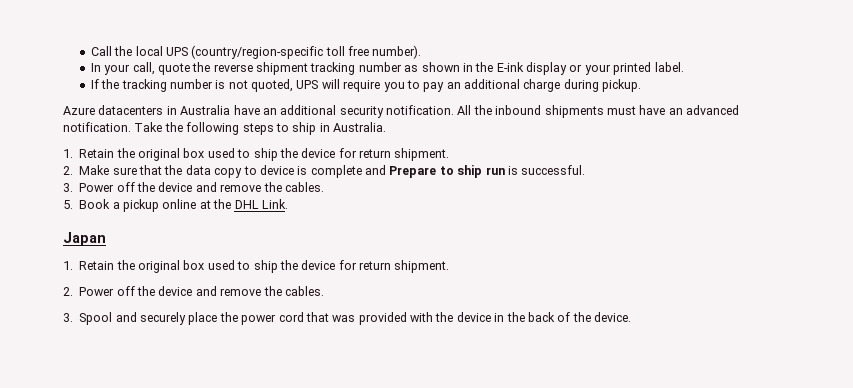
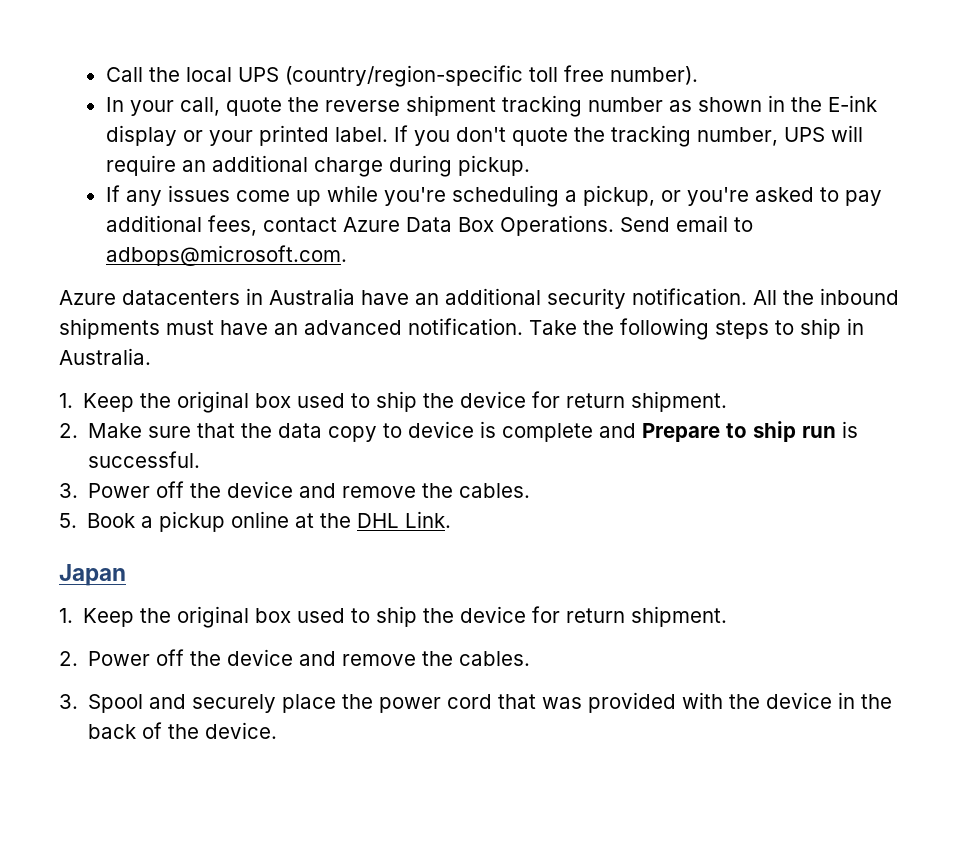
- In your call, quote the reverse shipment tracking number as shown in the E-ink display or your printed label.
- If the tracking number is not quoted, UPS will require you to pay an additional charge during pickup.
+ In your call, quote the reverse shipment tracking number as shown in the E-ink display or your printed label. If you don't quote the tracking number, UPS will require an additional charge during pickup.
+ If any issues come up while you're scheduling a pickup, or you're asked to pay additional fees, contact Azure Data Box Operations. Send email to adbops@microsoft.com.
  Take the following steps to ship in Australia.
- 1. Retain the original box used to ship the device for return shipment.
+ 1. Keep the original box used to ship the device for return shipment.
  Japan
- 1. Retain the original box used to ship the device for return shipment.
+ 1. Keep the original box used to ship the device for return shipment.

